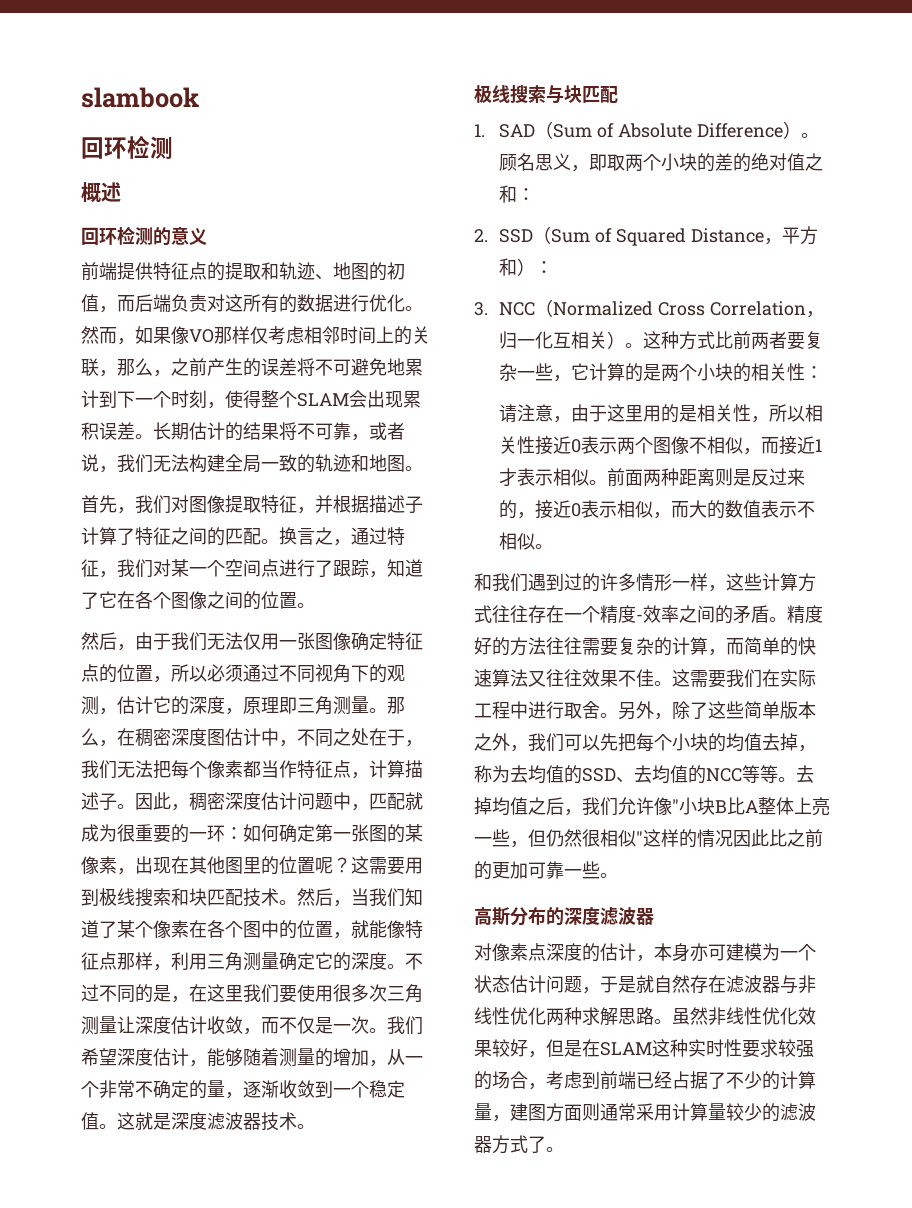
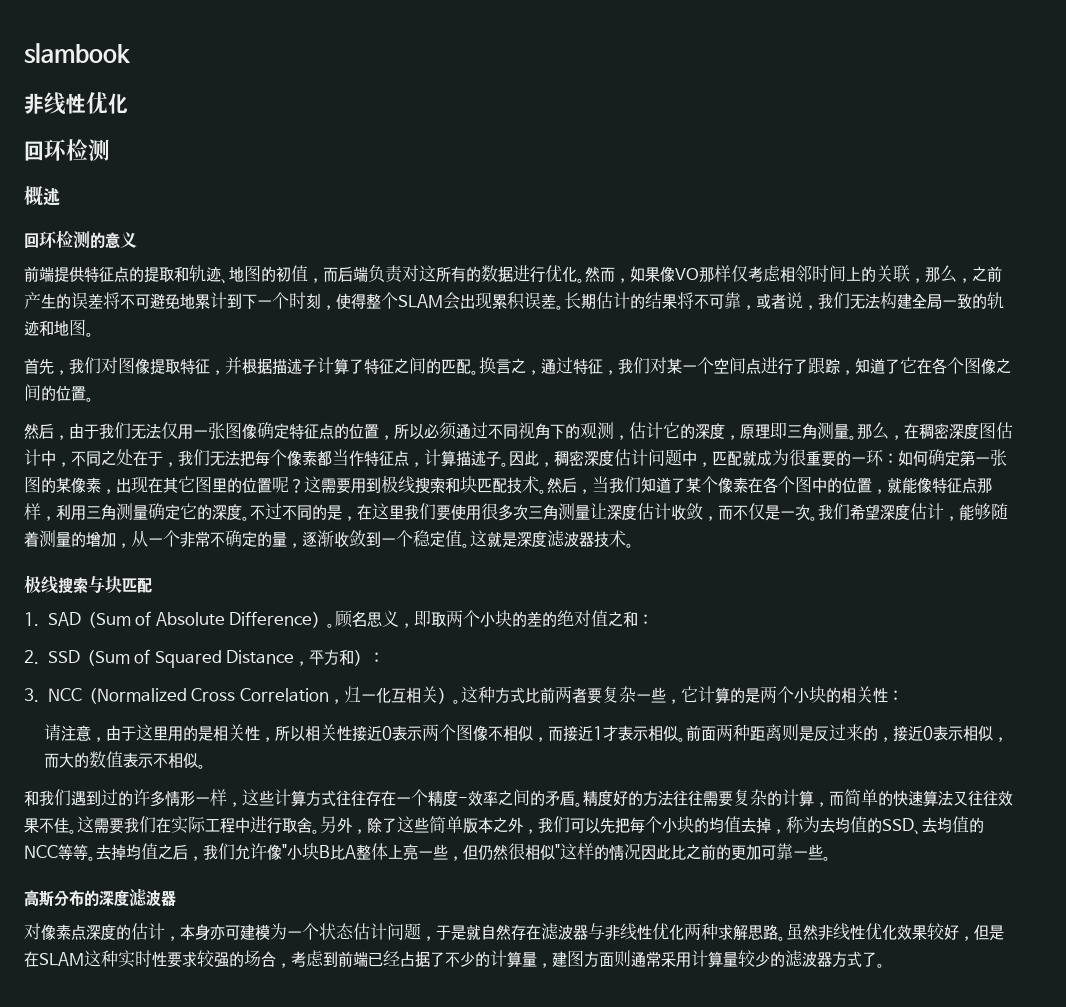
  slambook
+ 非线性优化
- 因此，稠密深度估计问题中，匹配就成为很重要的一环：如何确定第一张图的某像素，出现在其他图里的位置呢？
+ 因此，稠密深度估计问题中，匹配就成为很重要的一环：如何确定第一张图的某像素，出现在其它图里的位置呢？

